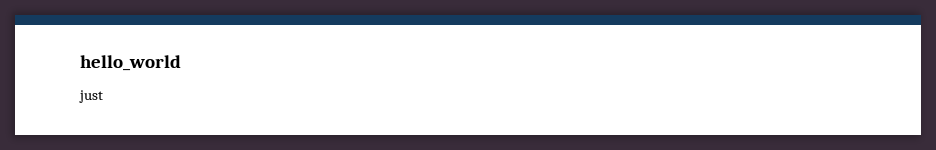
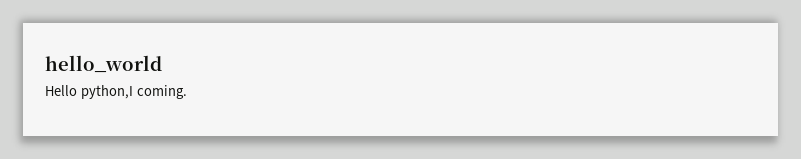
- just
+ Hello python,I coming.

